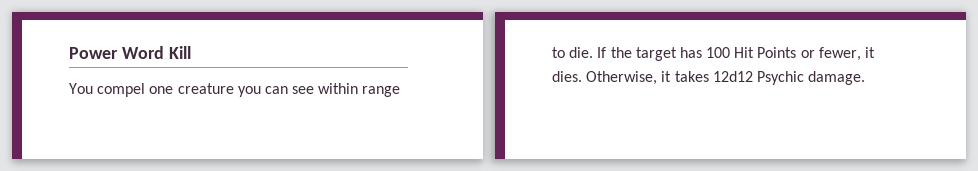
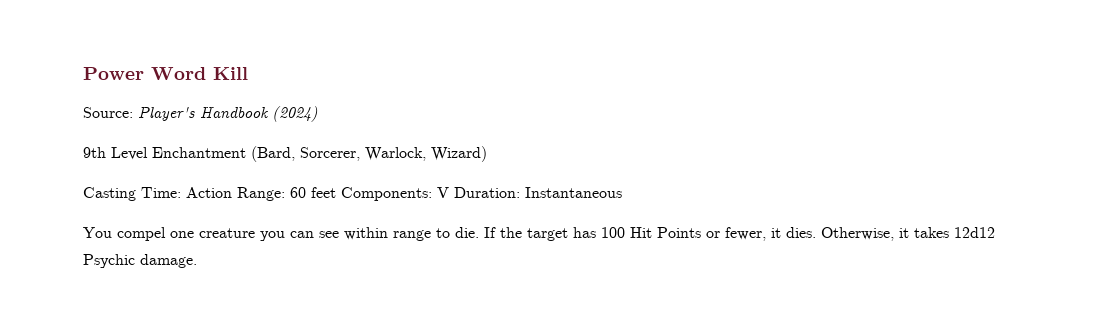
+ Source: Player's Handbook (2024)
+ 9th Level Enchantment (Bard, Sorcerer, Warlock, Wizard)
+ Casting Time: Action Range: 60 feet Components: V Duration: Instantaneous

